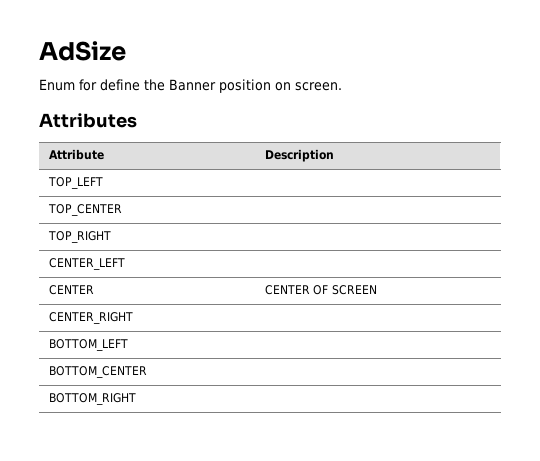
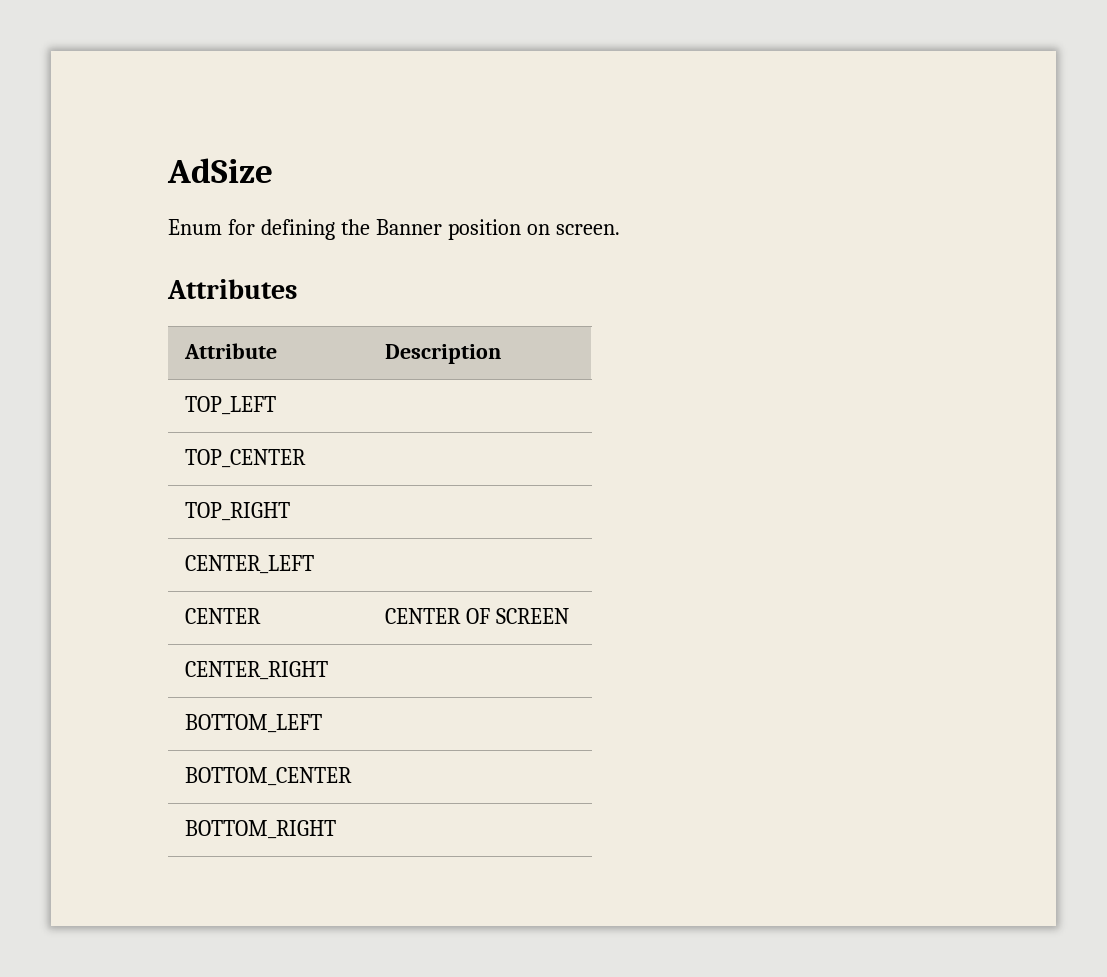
- Enum for define the Banner position on screen.
+ Enum for defining the Banner position on screen.

